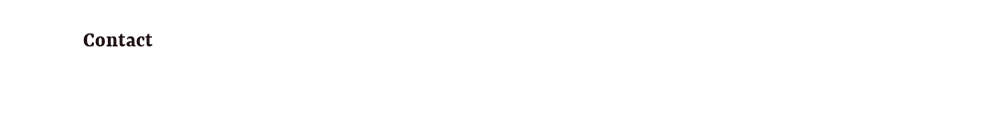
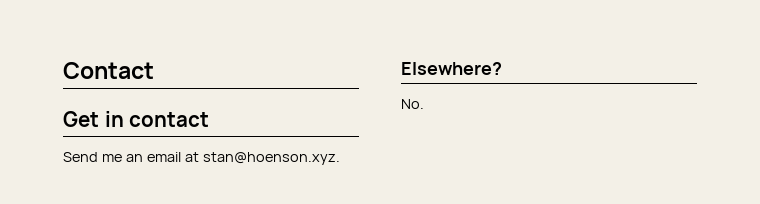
+ Get in contact
+ Send me an email at stan@hoenson.xyz.
+ Elsewhere?
+ No.

